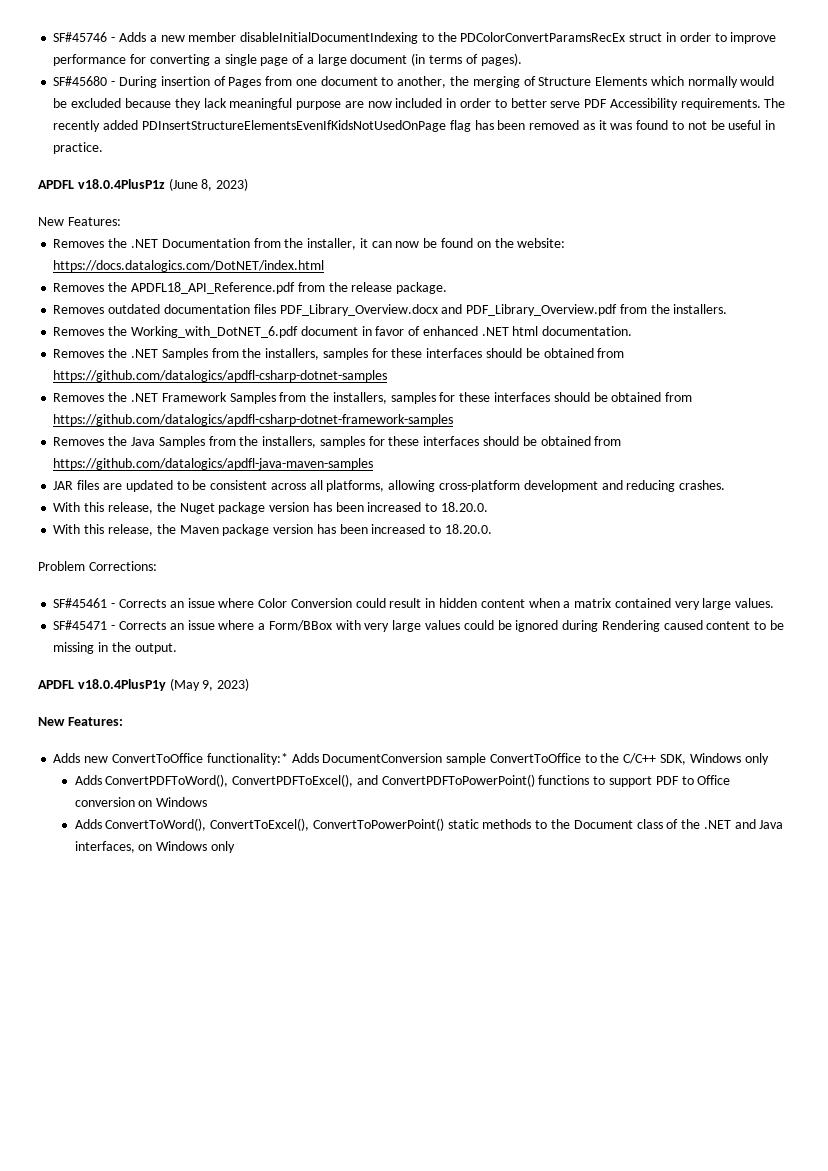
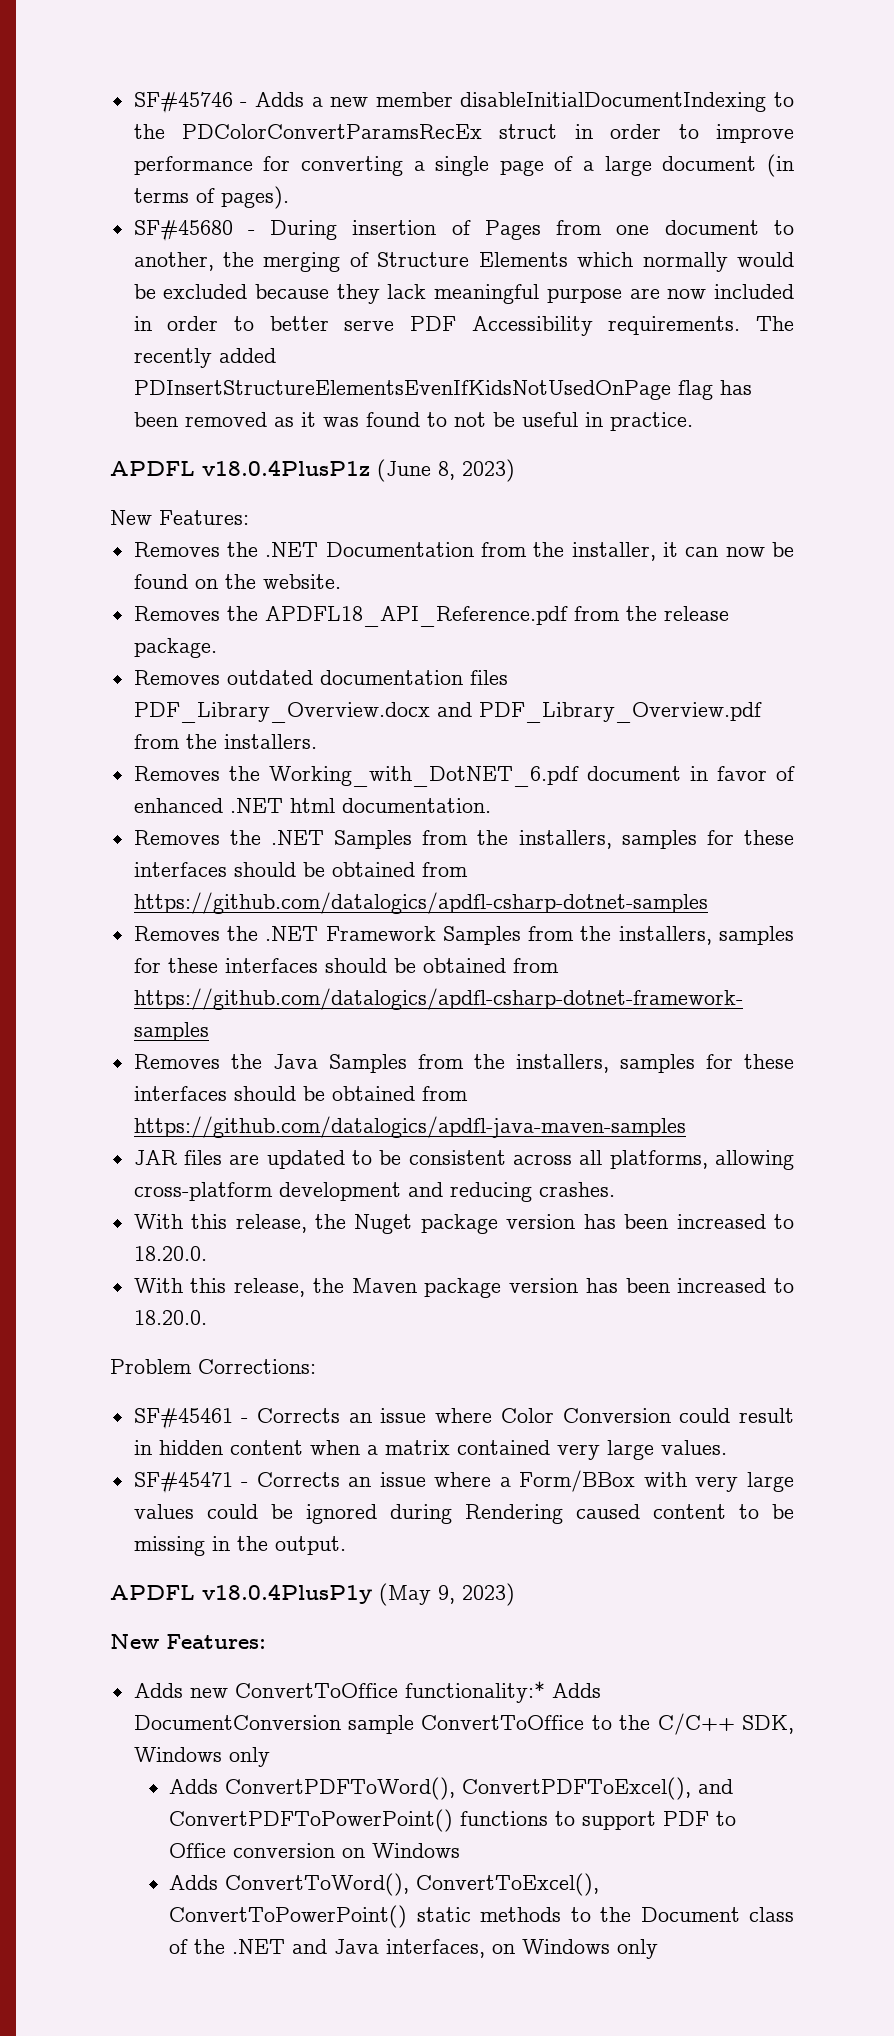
- Removes the .NET Documentation from the installer, it can now be found on the website: https://docs.datalogics.com/DotNET/index.html
+ Removes the .NET Documentation from the installer, it can now be found on the website.

